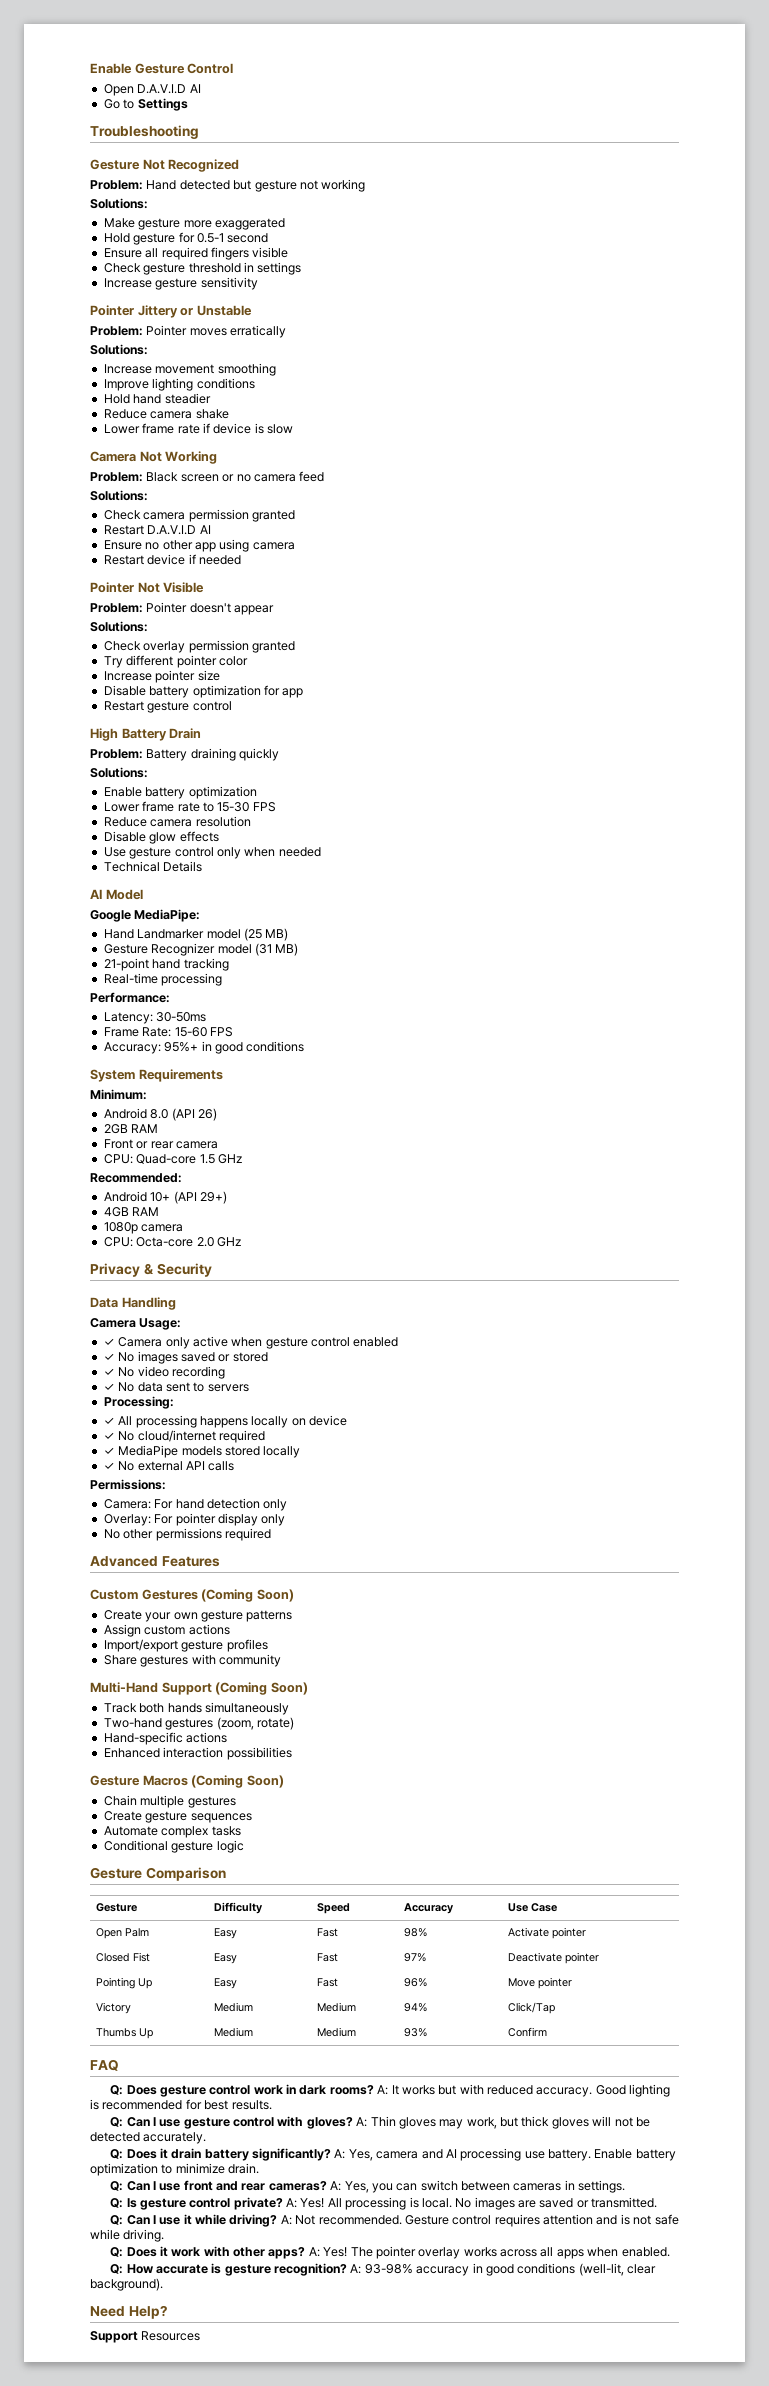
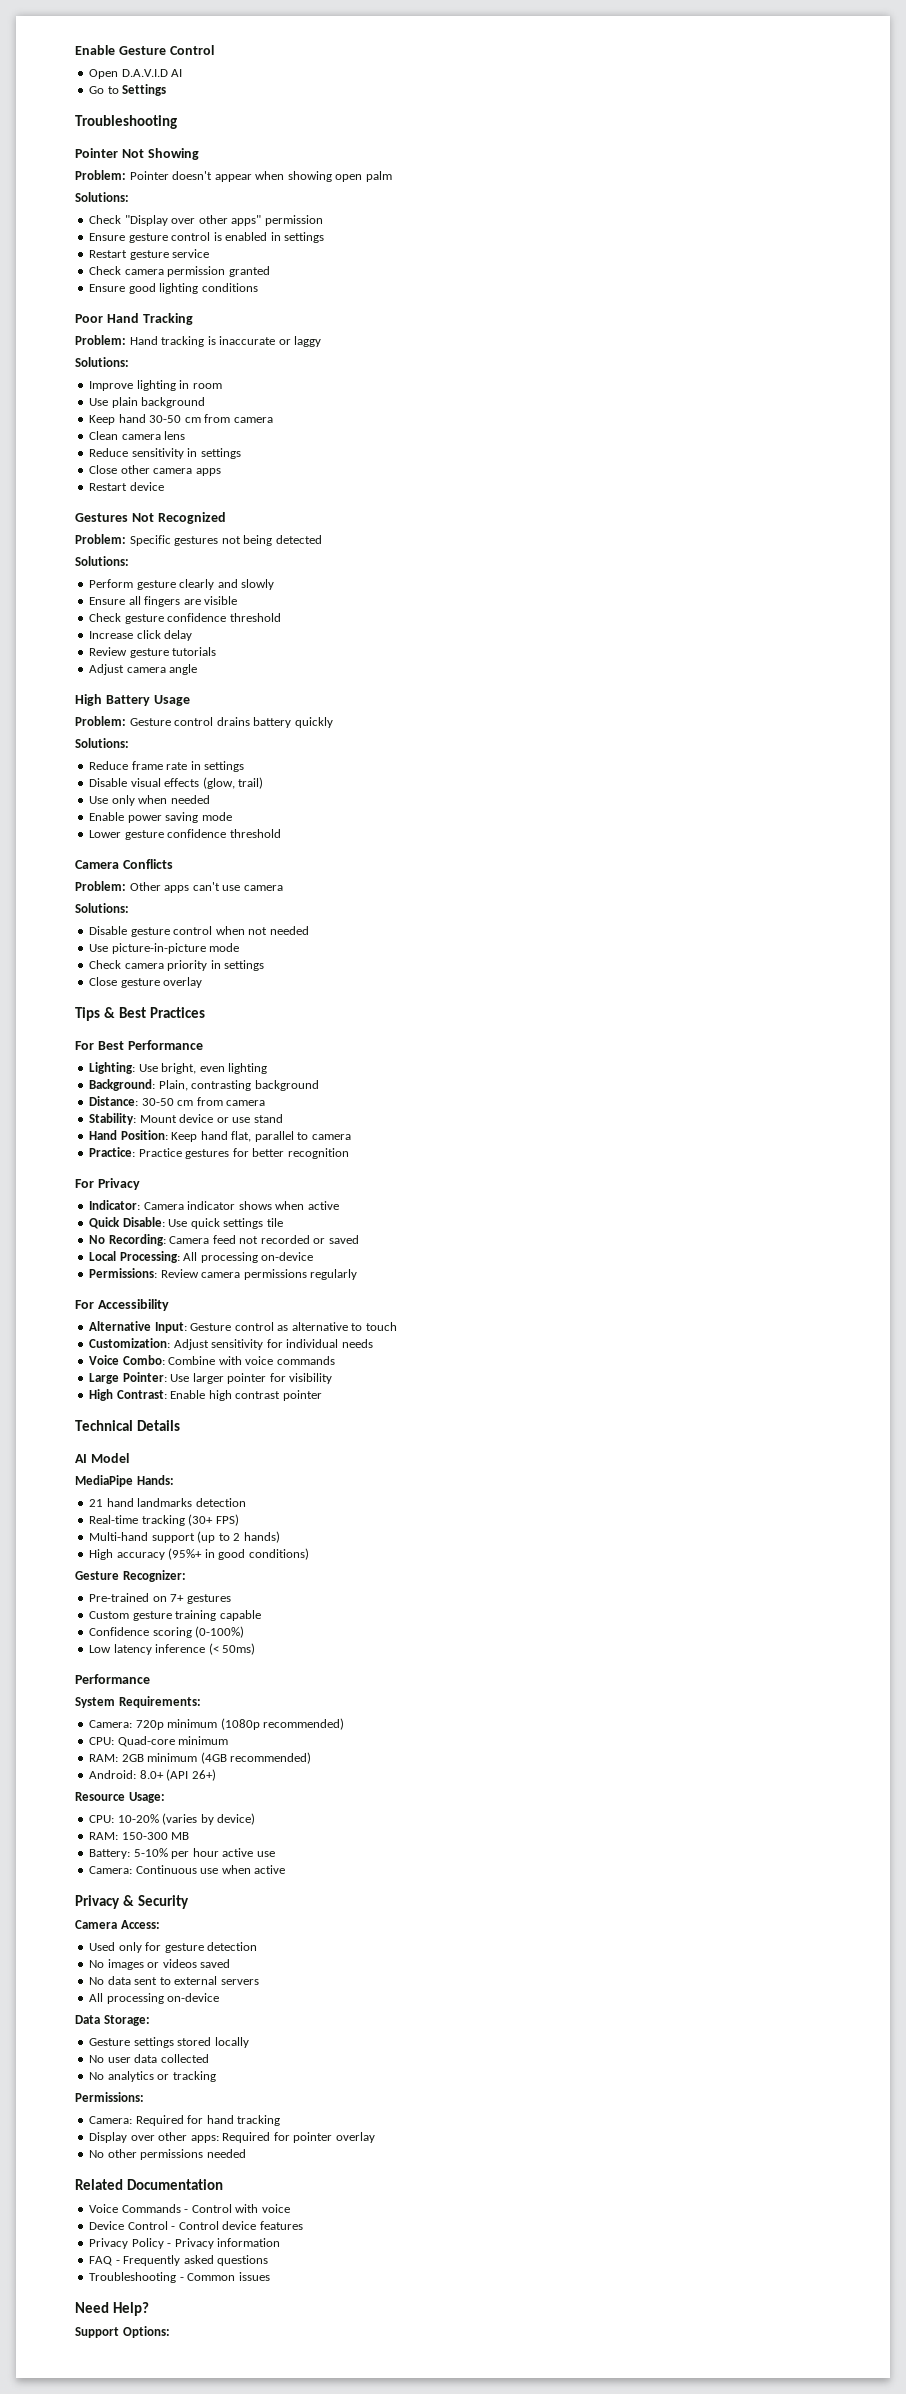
- Gesture Not Recognized
- Problem: Hand detected but gesture not working
+ Pointer Not Showing
+ Problem: Pointer doesn't appear when showing open palm
  Solutions:
- Make gesture more exaggerated
- Hold gesture for 0.5-1 second
- Ensure all required fingers visible
- Check gesture threshold in settings
- Increase gesture sensitivity
- Pointer Jittery or Unstable
- Problem: Pointer moves erratically
+ Check "Display over other apps" permission
+ Ensure gesture control is enabled in settings
+ Restart gesture service
+ Check camera permission granted
+ Ensure good lighting conditions
+ Poor Hand Tracking
+ Problem: Hand tracking is inaccurate or laggy
  Solutions:
- Increase movement smoothing
- Improve lighting conditions
- Hold hand steadier
- Reduce camera shake
- Lower frame rate if device is slow
- Camera Not Working
- Problem: Black screen or no camera feed
- Solutions:
- Check camera permission granted
- Restart D.A.V.I.D AI
- Ensure no other app using camera
+ Improve lighting in room
+ Use plain background
+ Keep hand 30-50 cm from camera
+ Clean camera lens
+ Reduce sensitivity in settings
+ Close other camera apps
- Restart device if needed
- Pointer Not Visible
- Problem: Pointer doesn't appear
+ Restart device
+ Gestures Not Recognized
+ Problem: Specific gestures not being detected
  Solutions:
- Check overlay permission granted
- Try different pointer color
- Increase pointer size
- Disable battery optimization for app
- Restart gesture control
+ Perform gesture clearly and slowly
+ Ensure all fingers are visible
+ Check gesture confidence threshold
+ Increase click delay
+ Review gesture tutorials
+ Adjust camera angle
- High Battery Drain
- Problem: Battery draining quickly
+ High Battery Usage
+ Problem: Gesture control drains battery quickly
  Solutions:
- Enable battery optimization
- Lower frame rate to 15-30 FPS
- Reduce camera resolution
- Disable glow effects
- Use gesture control only when needed
+ Reduce frame rate in settings
+ Disable visual effects (glow, trail)
+ Use only when needed
+ Enable power saving mode
+ Lower gesture confidence threshold
+ Camera Conflicts
+ Problem: Other apps can't use camera
+ Solutions:
+ Disable gesture control when not needed
+ Use picture-in-picture mode
+ Check camera priority in settings
+ Close gesture overlay
+ Tips & Best Practices
+ For Best Performance
+ Lighting: Use bright, even lighting
+ Background: Plain, contrasting background
+ Distance: 30-50 cm from camera
+ Stability: Mount device or use stand
+ Hand Position: Keep hand flat, parallel to camera
+ Practice: Practice gestures for better recognition
+ For Privacy
+ Indicator: Camera indicator shows when active
+ Quick Disable: Use quick settings tile
+ No Recording: Camera feed not recorded or saved
+ Local Processing: All processing on-device
+ Permissions: Review camera permissions regularly
+ For Accessibility
+ Alternative Input: Gesture control as alternative to touch
+ Customization: Adjust sensitivity for individual needs
+ Voice Combo: Combine with voice commands
+ Large Pointer: Use larger pointer for visibility
+ High Contrast: Enable high contrast pointer
  Technical Details
  AI Model
- Google MediaPipe:
- Hand Landmarker model (25 MB)
- Gesture Recognizer model (31 MB)
- 21-point hand tracking
- Real-time processing
- Performance:
- Latency: 30-50ms
- Frame Rate: 15-60 FPS
- Accuracy: 95%+ in good conditions
- System Requirements
- Minimum:
- Android 8.0 (API 26)
- 2GB RAM
- Front or rear camera
- CPU: Quad-core 1.5 GHz
- Recommended:
- Android 10+ (API 29+)
- 4GB RAM
- 1080p camera
- CPU: Octa-core 2.0 GHz
+ MediaPipe Hands:
+ 21 hand landmarks detection
+ Real-time tracking (30+ FPS)
+ Multi-hand support (up to 2 hands)
+ High accuracy (95%+ in good conditions)
+ Gesture Recognizer:
+ Pre-trained on 7+ gestures
+ Custom gesture training capable
+ Confidence scoring (0-100%)
+ Low latency inference (< 50ms)
+ Performance
+ System Requirements:
+ Camera: 720p minimum (1080p recommended)
+ CPU: Quad-core minimum
+ RAM: 2GB minimum (4GB recommended)
+ Android: 8.0+ (API 26+)
+ Resource Usage:
+ CPU: 10-20% (varies by device)
+ RAM: 150-300 MB
+ Battery: 5-10% per hour active use
+ Camera: Continuous use when active
  Privacy & Security
- Data Handling
- Camera Usage:
- ✓ Camera only active when gesture control enabled
- ✓ No images saved or stored
- ✓ No video recording
- ✓ No data sent to servers
- Processing:
- ✓ All processing happens locally on device
- ✓ No cloud/internet required
- ✓ MediaPipe models stored locally
- ✓ No external API calls
+ Camera Access:
+ Used only for gesture detection
+ No images or videos saved
+ No data sent to external servers
+ All processing on-device
+ Data Storage:
+ Gesture settings stored locally
+ No user data collected
+ No analytics or tracking
  Permissions:
- Camera: For hand detection only
- Overlay: For pointer display only
- No other permissions required
- Advanced Features
- Custom Gestures (Coming Soon)
- Create your own gesture patterns
- Assign custom actions
- Import/export gesture profiles
- Share gestures with community
- Multi-Hand Support (Coming Soon)
- Track both hands simultaneously
- Two-hand gestures (zoom, rotate)
- Hand-specific actions
- Enhanced interaction possibilities
- Gesture Macros (Coming Soon)
- Chain multiple gestures
- Create gesture sequences
- Automate complex tasks
- Conditional gesture logic
- Gesture Comparison
- Gesture | Difficulty | Speed | Accuracy | Use Case
- Open Palm | Easy | Fast | 98% | Activate pointer
- Closed Fist | Easy | Fast | 97% | Deactivate pointer
- Pointing Up | Easy | Fast | 96% | Move pointer
- Victory | Medium | Medium | 94% | Click/Tap
- Thumbs Up | Medium | Medium | 93% | Confirm
- FAQ
- Q: Does gesture control work in dark rooms? A: It works but with reduced accuracy. Good lighting is recommended for best results.
- Q: Can I use gesture control with gloves? A: Thin gloves may work, but thick gloves will not be detected accurately.
- Q: Does it drain battery significantly? A: Yes, camera and AI processing use battery. Enable battery optimization to minimize drain.
- Q: Can I use front and rear cameras? A: Yes, you can switch between cameras in settings.
- Q: Is gesture control private? A: Yes! All processing is local. No images are saved or transmitted.
- Q: Can I use it while driving? A: Not recommended. Gesture control requires attention and is not safe while driving.
- Q: Does it work with other apps? A: Yes! The pointer overlay works across all apps when enabled.
- Q: How accurate is gesture recognition? A: 93-98% accuracy in good conditions (well-lit, clear background).
+ Camera: Required for hand tracking
+ Display over other apps: Required for pointer overlay
+ No other permissions needed
+ Related Documentation
+ Voice Commands - Control with voice
+ Device Control - Control device features
+ Privacy Policy - Privacy information
+ FAQ - Frequently asked questions
+ Troubleshooting - Common issues
- Support Resources
+ Support Options:

